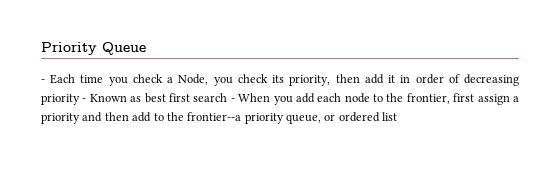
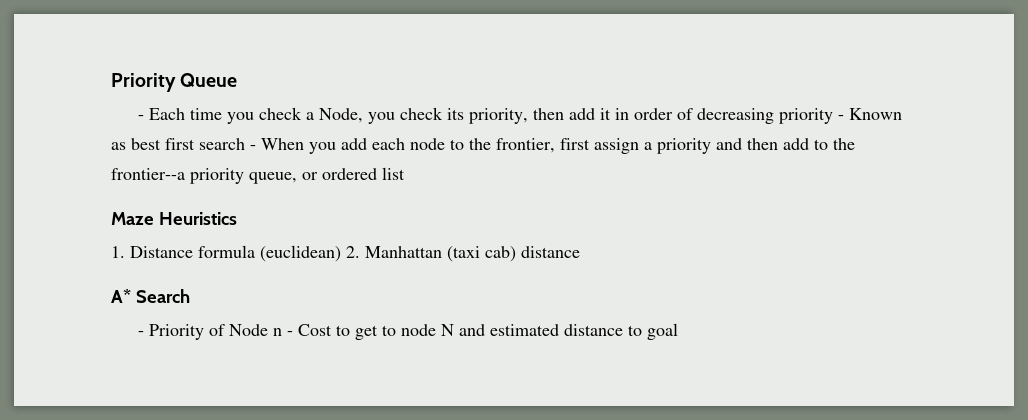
+ Maze Heuristics
+ 1. Distance formula (euclidean) 2. Manhattan (taxi cab) distance
+ A* Search
+ - Priority of Node n - Cost to get to node N and estimated distance to goal

